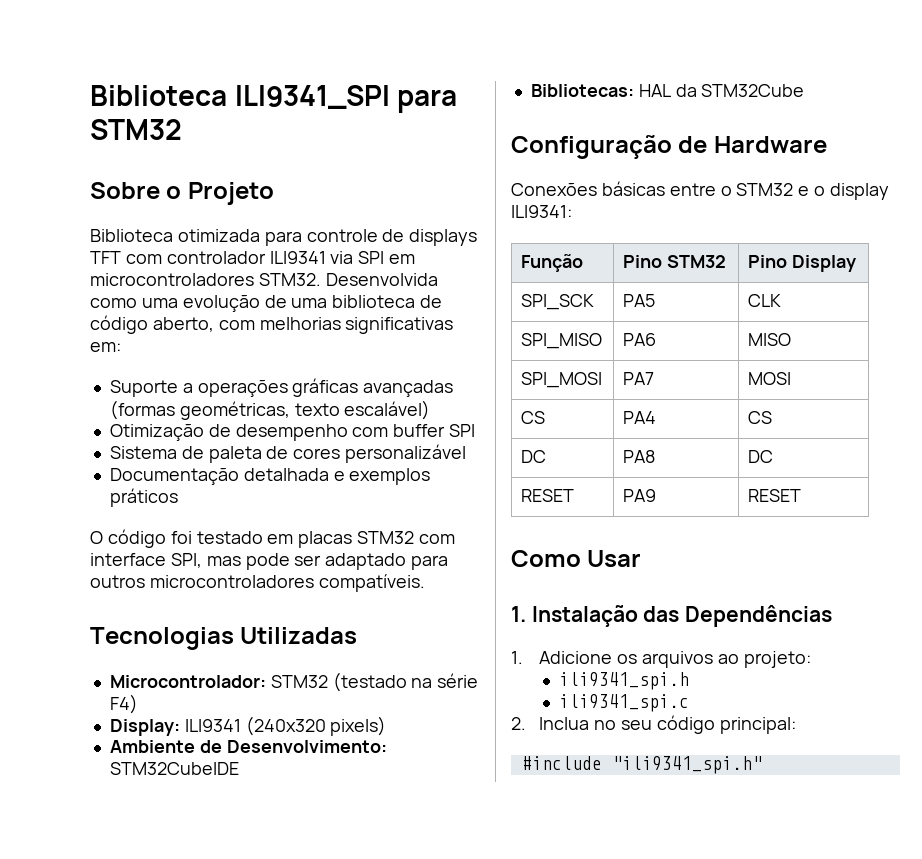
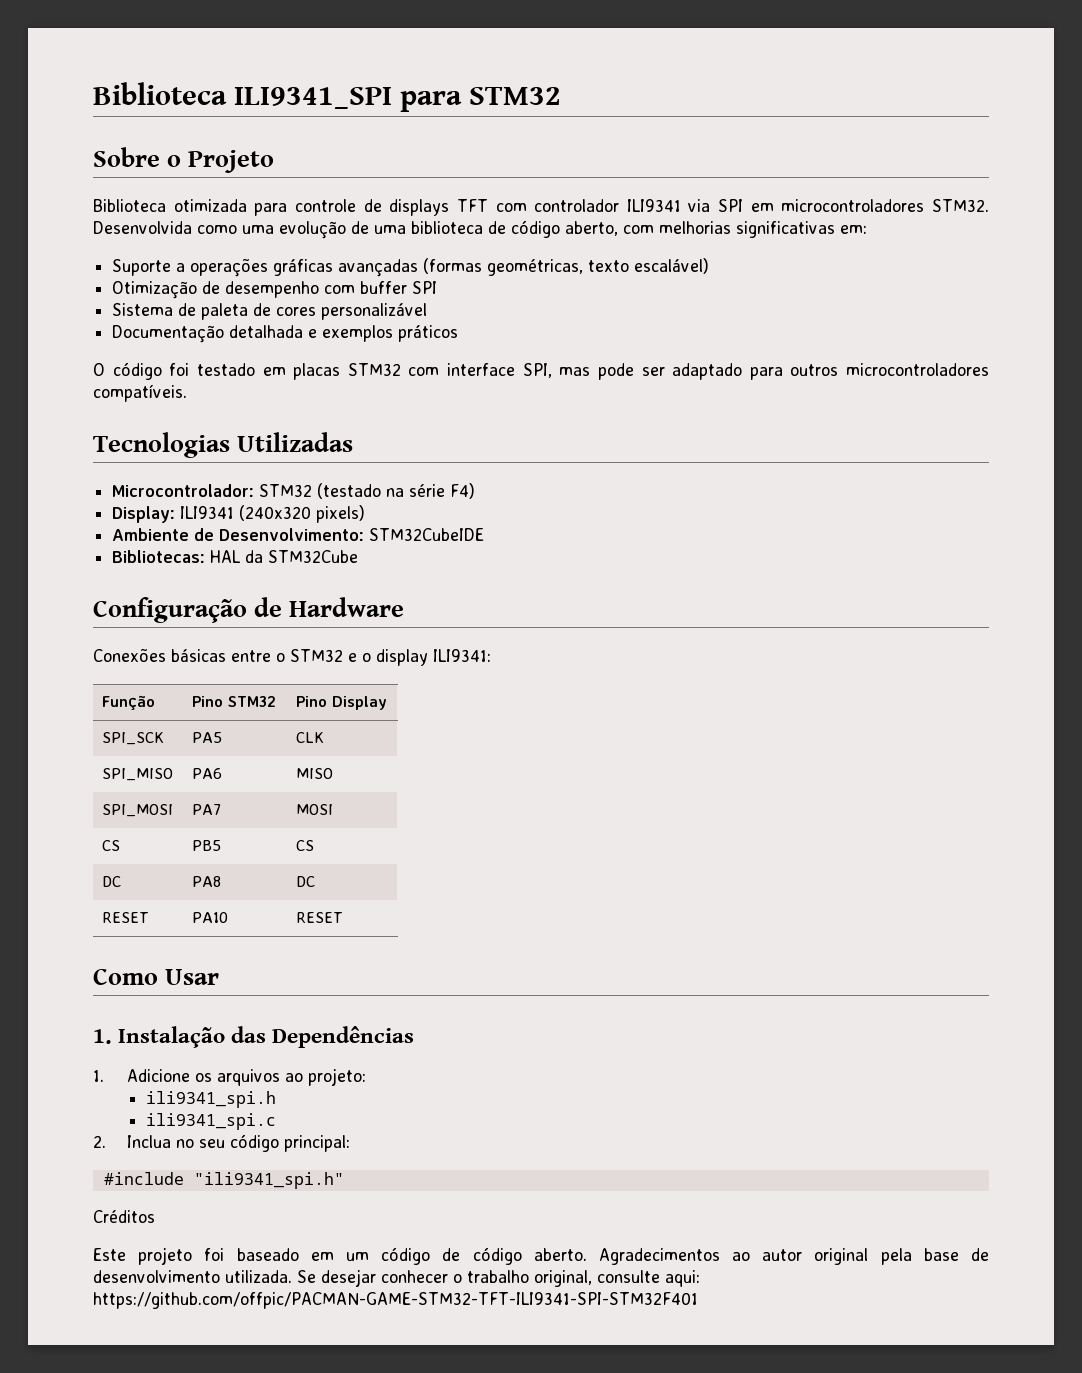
- CS | PA4 | CS
+ CS | PB5 | CS
- RESET | PA9 | RESET
+ RESET | PA10 | RESET
+ Créditos
+ Este projeto foi baseado em um código de código aberto. Agradecimentos ao autor original pela base de desenvolvimento utilizada. Se desejar conhecer o trabalho original, consulte aqui: https://github.com/offpic/PACMAN-GAME-STM32-TFT-ILI9341-SPI-STM32F401

